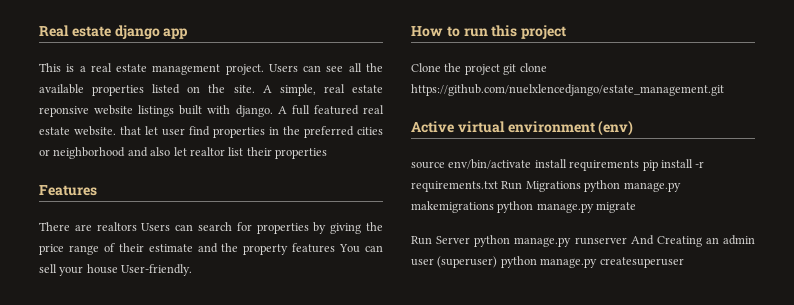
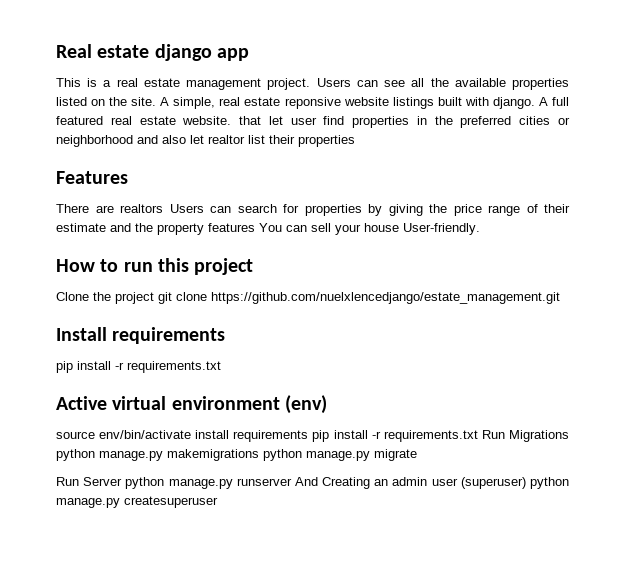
+ Install requirements
+ pip install -r requirements.txt

